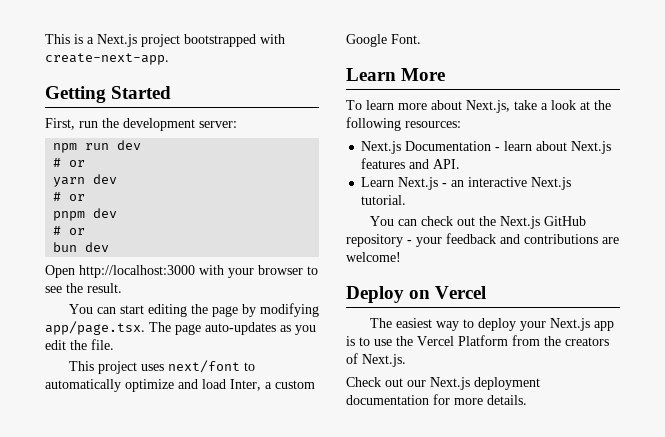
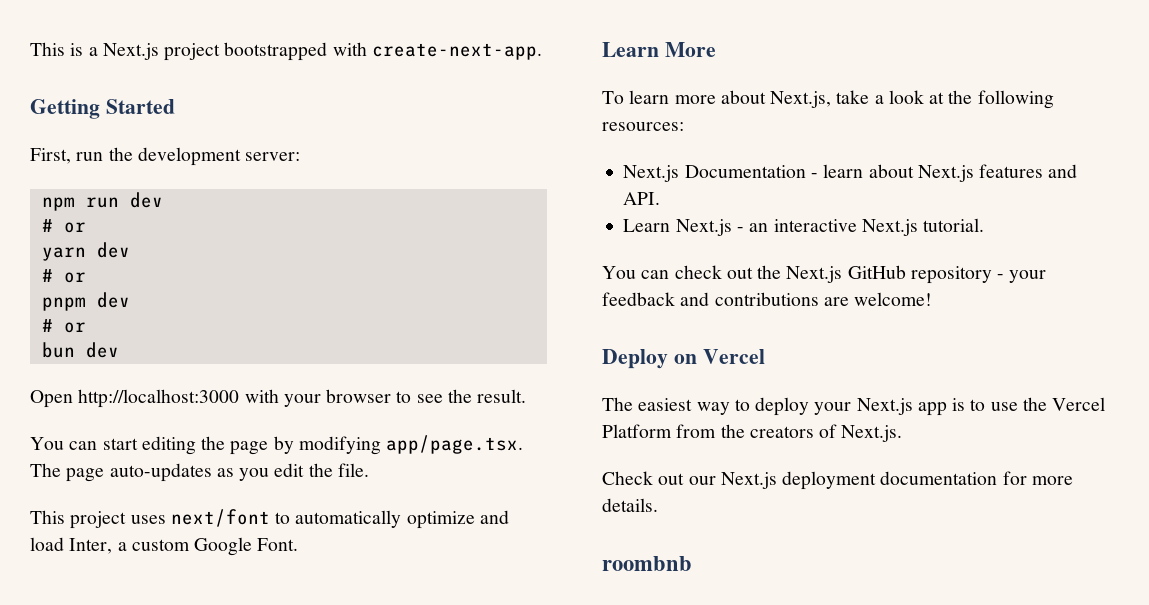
+ roombnb

